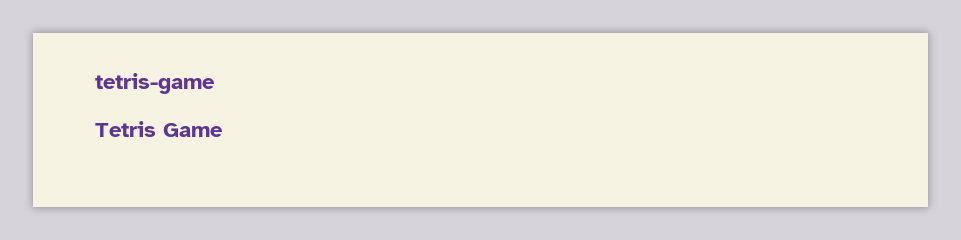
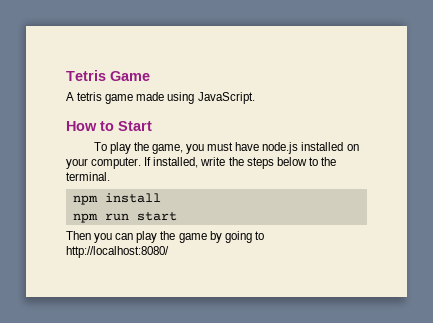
- tetris-game
+ A tetris game made using JavaScript.
+ How to Start
+ To play the game, you must have node.js installed on your computer. If installed, write the steps below to the terminal.
+ npm install
+ npm run start
+ Then you can play the game by going to http://localhost:8080/

